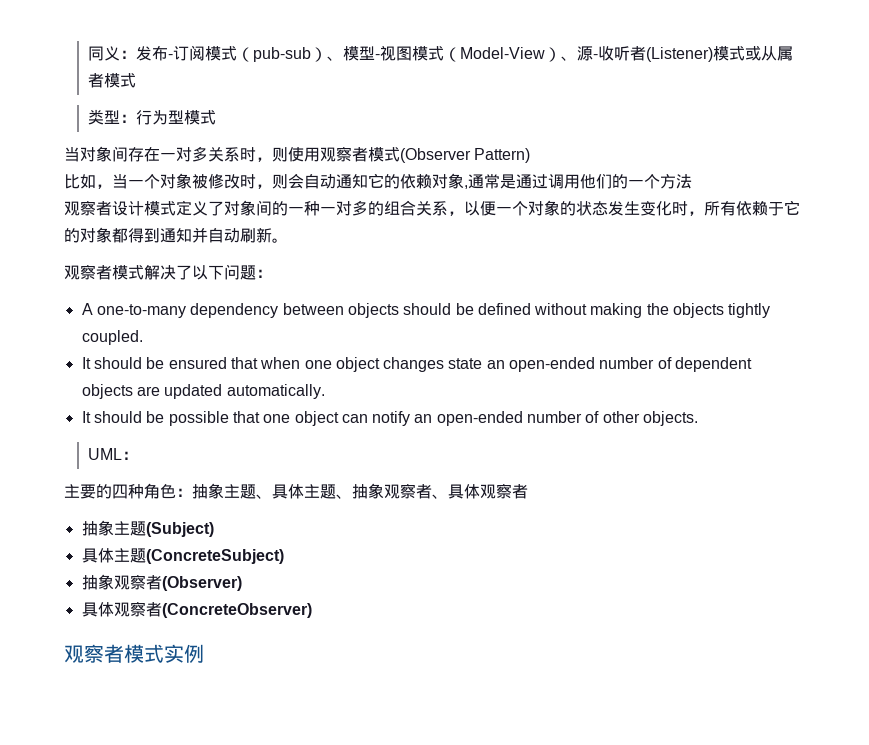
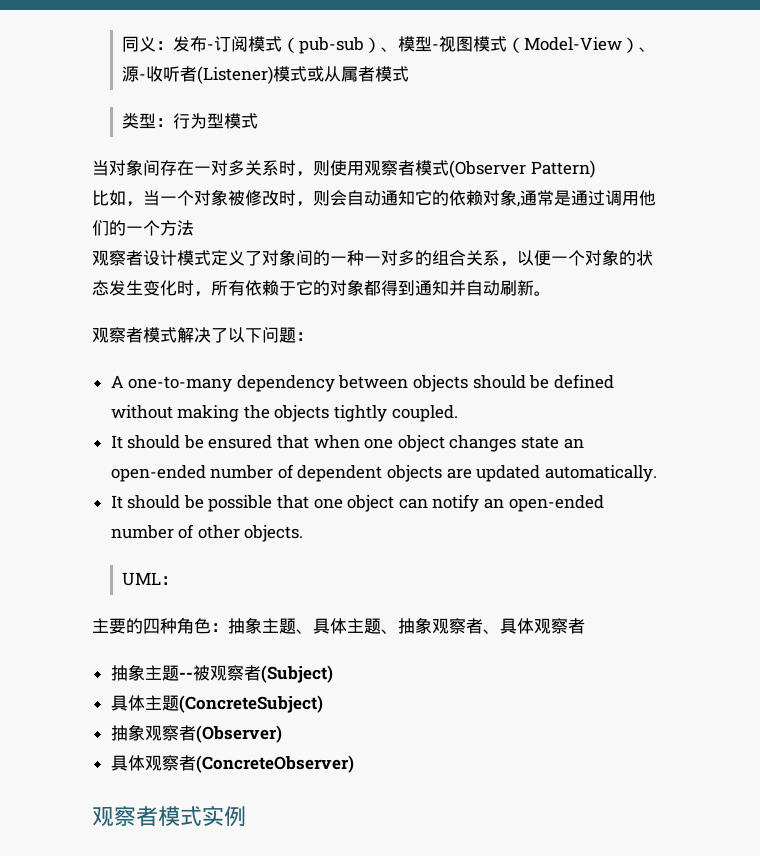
- 抽象主题(Subject)
+ 抽象主题--被观察者(Subject)

